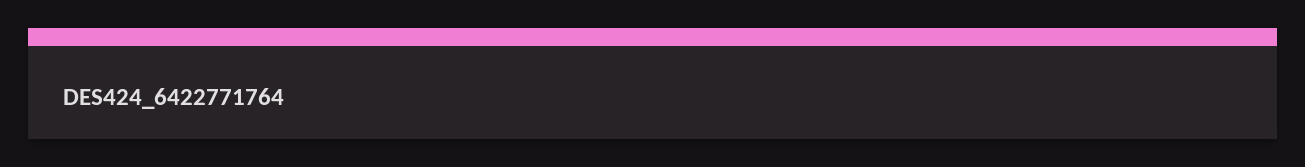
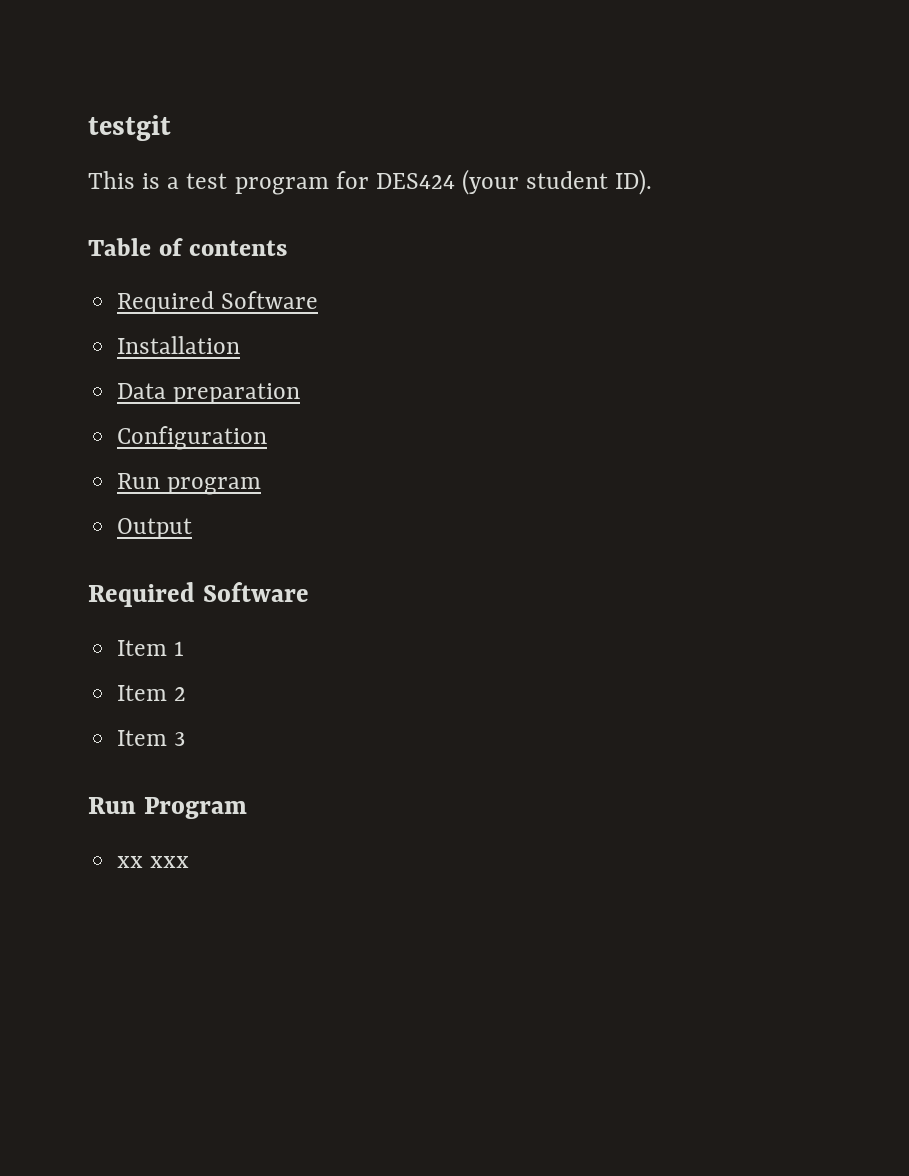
- DES424_6422771764
+ testgit
+ This is a test program for DES424 (your student ID).
+ Table of contents
+ Required Software
+ Installation
+ Data preparation
+ Configuration
+ Run program
+ Output
+ Required Software
+ Item 1
+ Item 2
+ Item 3
+ Run Program
+ xx xxx

